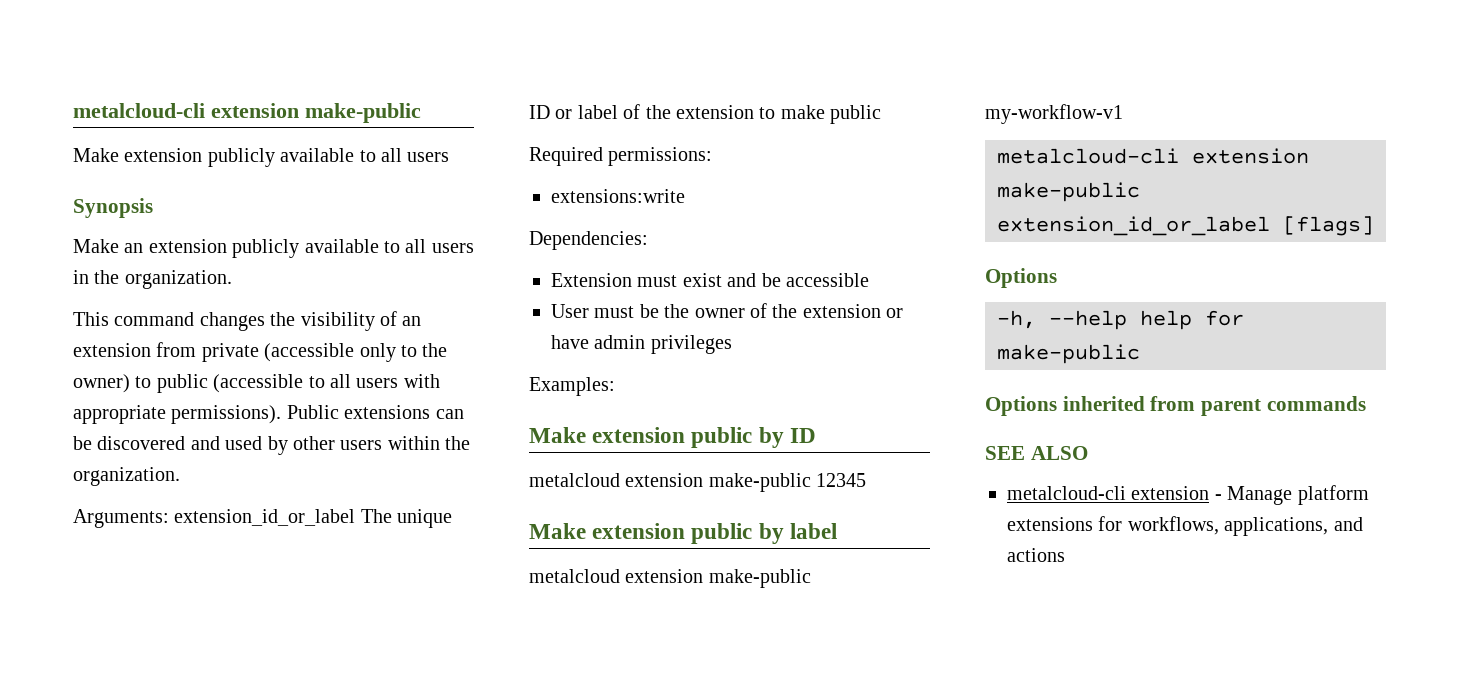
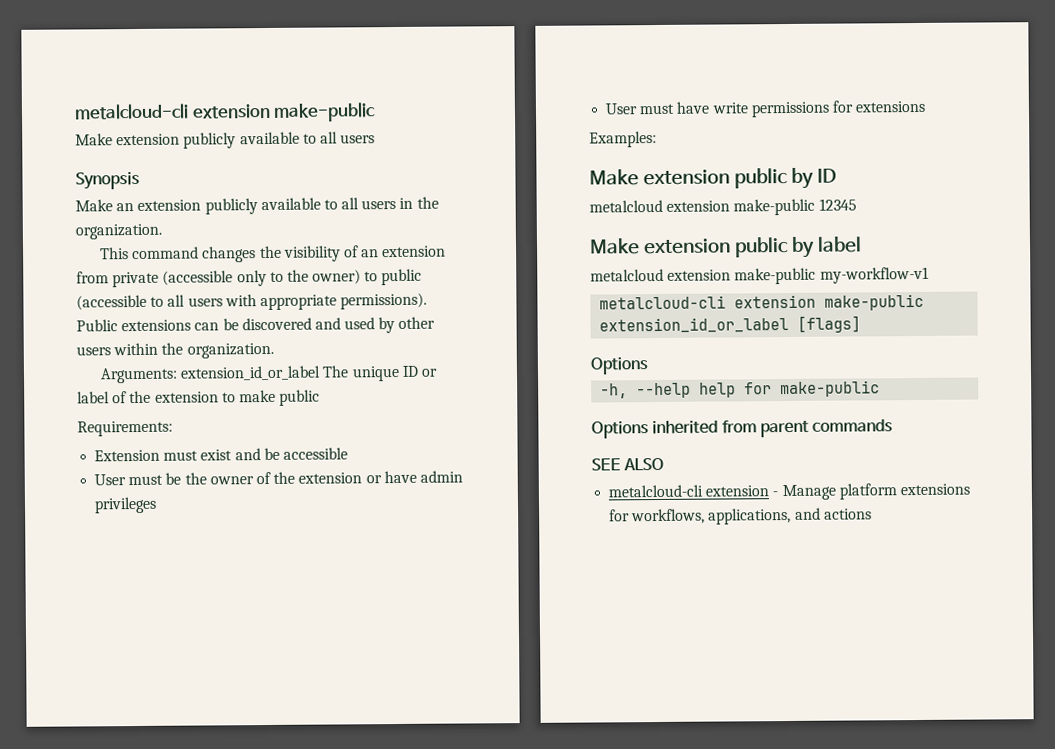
- Required permissions:
- extensions:write
- Dependencies:
+ Requirements:
+ User must have write permissions for extensions

